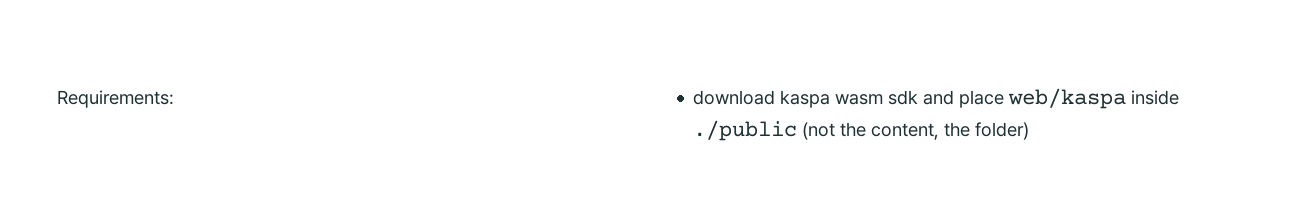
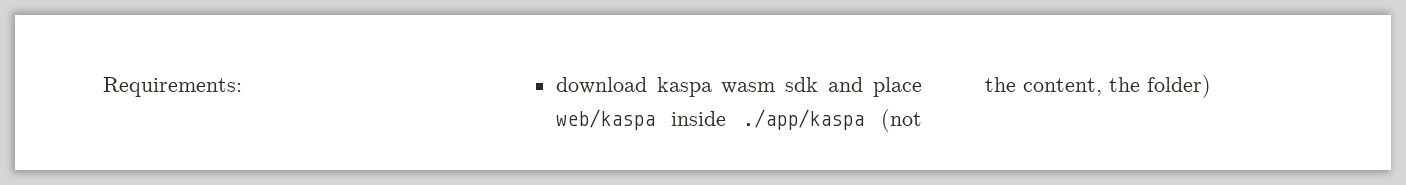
- download kaspa wasm sdk and place web/kaspa inside ./public (not the content, the folder)
+ download kaspa wasm sdk and place web/kaspa inside ./app/kaspa (not the content, the folder)

